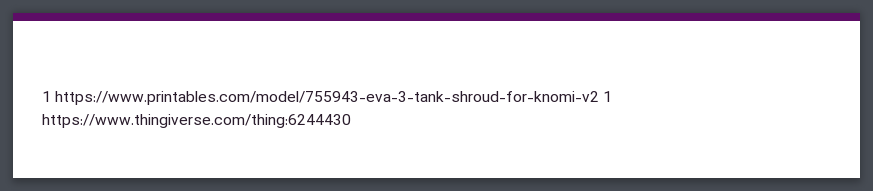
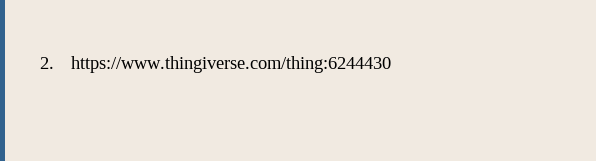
- 1 https://www.printables.com/model/755943-eva-3-tank-shroud-for-knomi-v2 1 https://www.thingiverse.com/thing:6244430
+ 2. https://www.thingiverse.com/thing:6244430

